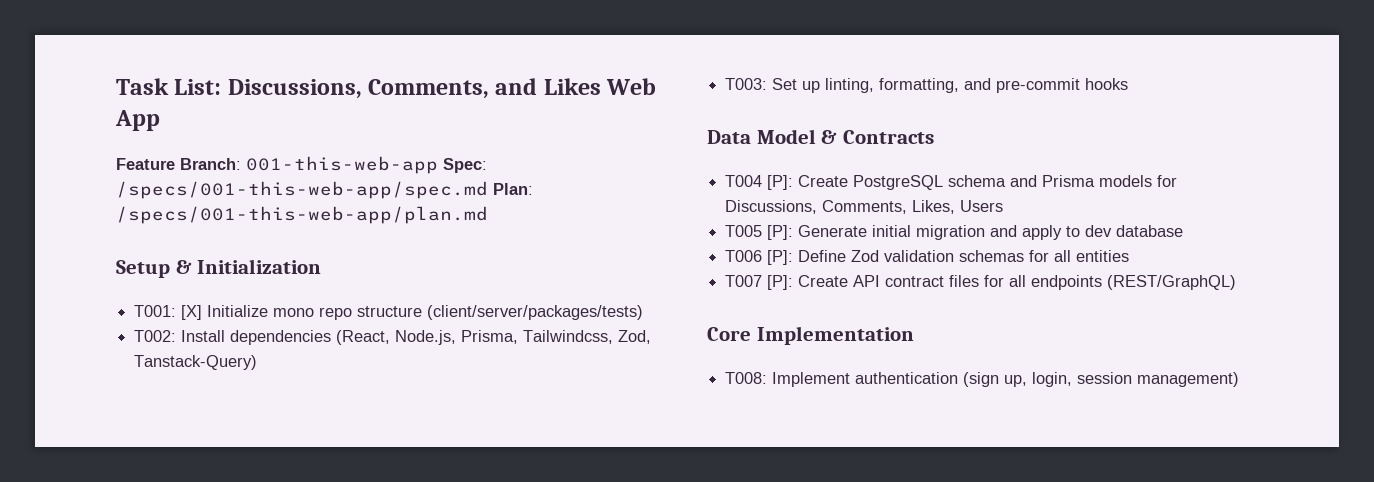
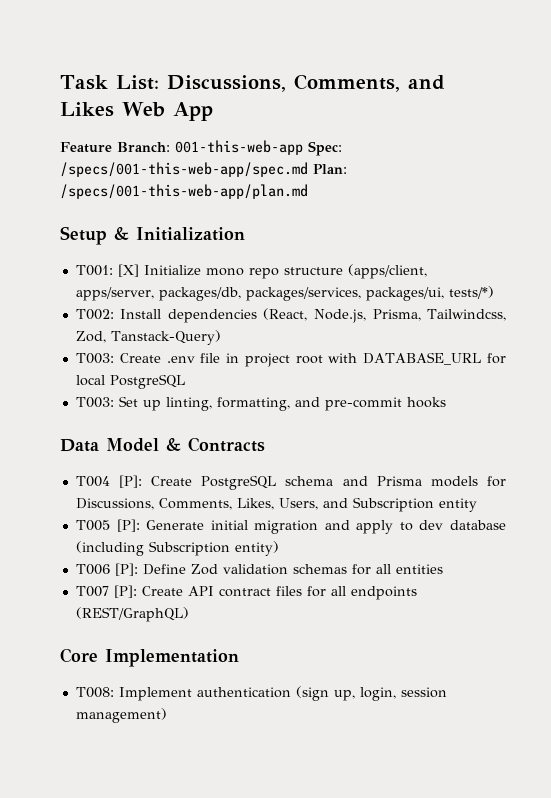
- T001: [X] Initialize mono repo structure (client/server/packages/tests)
+ T001: [X] Initialize mono repo structure (apps/client, apps/server, packages/db, packages/services, packages/ui, tests/*)
+ T003: Create .env file in project root with DATABASE_URL for local PostgreSQL
- T004 [P]: Create PostgreSQL schema and Prisma models for Discussions, Comments, Likes, Users
+ T004 [P]: Create PostgreSQL schema and Prisma models for Discussions, Comments, Likes, Users, and Subscription entity
- T005 [P]: Generate initial migration and apply to dev database
+ T005 [P]: Generate initial migration and apply to dev database (including Subscription entity)

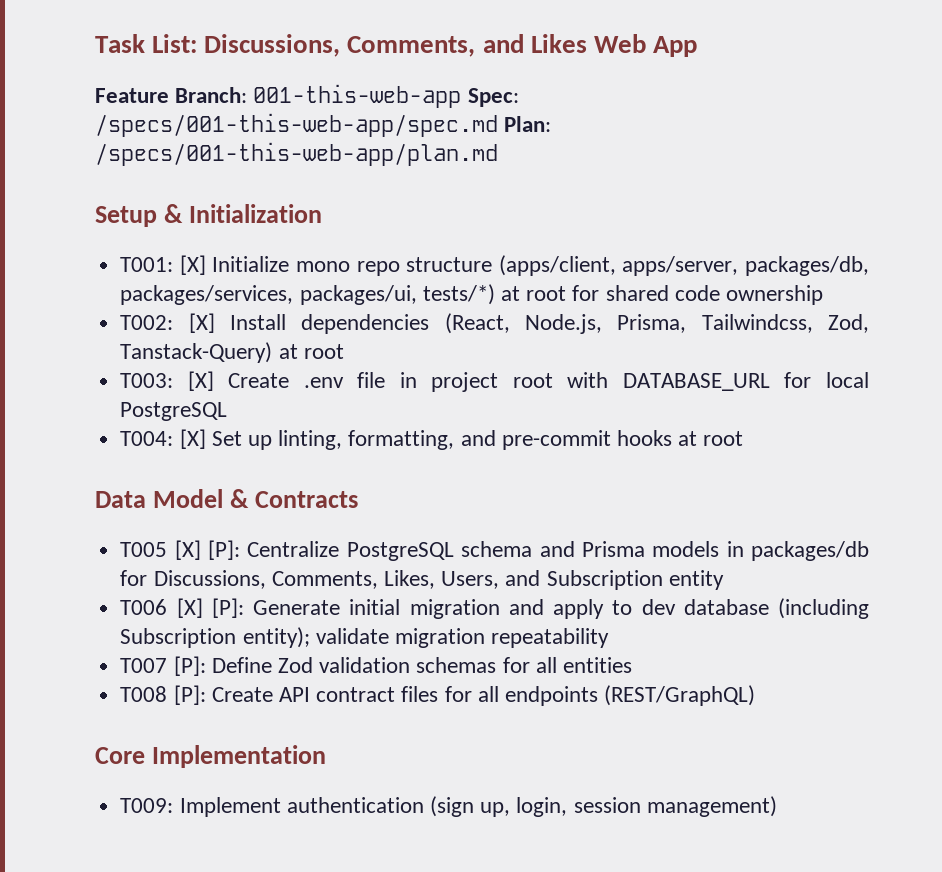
- T001: [X] Initialize mono repo structure (apps/client, apps/server, packages/db, packages/services, packages/ui, tests/*)
+ T001: [X] Initialize mono repo structure (apps/client, apps/server, packages/db, packages/services, packages/ui, tests/*) at root for shared code ownership
- T002: Install dependencies (React, Node.js, Prisma, Tailwindcss, Zod, Tanstack-Query)
- T003: Create .env file in project root with DATABASE_URL for local PostgreSQL
+ T002: [X] Install dependencies (React, Node.js, Prisma, Tailwindcss, Zod, Tanstack-Query) at root
+ T003: [X] Create .env file in project root with DATABASE_URL for local PostgreSQL
- T003: Set up linting, formatting, and pre-commit hooks
+ T004: [X] Set up linting, formatting, and pre-commit hooks at root
- T004 [P]: Create PostgreSQL schema and Prisma models for Discussions, Comments, Likes, Users, and Subscription entity
+ T005 [X] [P]: Centralize PostgreSQL schema and Prisma models in packages/db for Discussions, Comments, Likes, Users, and Subscription entity
- T005 [P]: Generate initial migration and apply to dev database (including Subscription entity)
- T006 [P]: Define Zod validation schemas for all entities
+ T006 [X] [P]: Generate initial migration and apply to dev database (including Subscription entity); validate migration repeatability
+ T007 [P]: Define Zod validation schemas for all entities
- T007 [P]: Create API contract files for all endpoints (REST/GraphQL)
+ T008 [P]: Create API contract files for all endpoints (REST/GraphQL)
- T008: Implement authentication (sign up, login, session management)
+ T009: Implement authentication (sign up, login, session management)

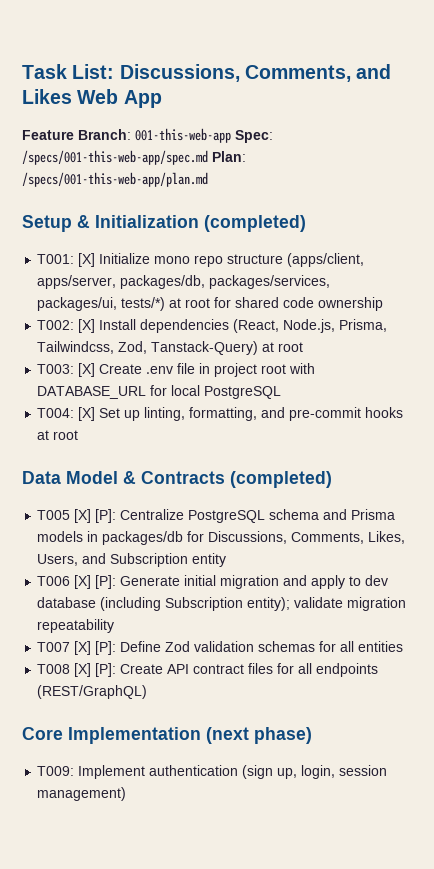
- Setup & Initialization
+ Setup & Initialization (completed)
- Data Model & Contracts
+ Data Model & Contracts (completed)
- T007 [P]: Define Zod validation schemas for all entities
+ T007 [X] [P]: Define Zod validation schemas for all entities
- T008 [P]: Create API contract files for all endpoints (REST/GraphQL)
+ T008 [X] [P]: Create API contract files for all endpoints (REST/GraphQL)
- Core Implementation
+ Core Implementation (next phase)

